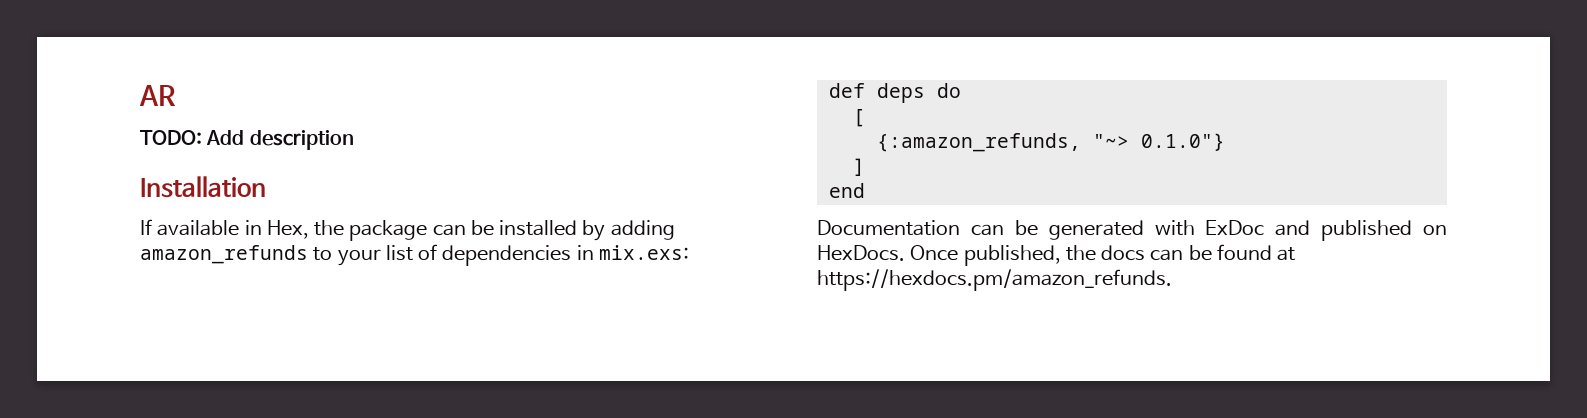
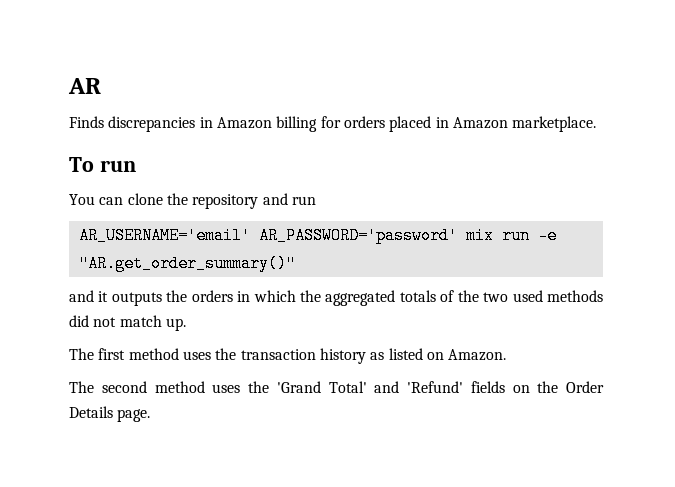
- TODO: Add description
- Installation
- If available in Hex, the package can be installed by adding amazon_refunds to your list of dependencies in mix.exs:
- def deps do
- [
- {:amazon_refunds, "~> 0.1.0"}
- ]
- end
- Documentation can be generated with ExDoc and published on HexDocs. Once published, the docs can be found at https://hexdocs.pm/amazon_refunds.
+ Finds discrepancies in Amazon billing for orders placed in Amazon marketplace.
+ To run
+ You can clone the repository and run
+ AR_USERNAME='email' AR_PASSWORD='password' mix run -e "AR.get_order_summary()"
+ and it outputs the orders in which the aggregated totals of the two used methods did not match up.
+ The first method uses the transaction history as listed on Amazon.
+ The second method uses the 'Grand Total' and 'Refund' fields on the Order Details page.

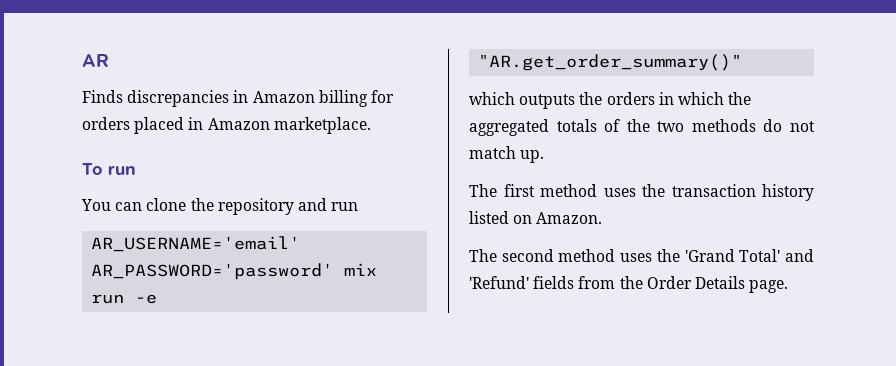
- and it outputs the orders in which the aggregated totals of the two used methods did not match up.
+ which outputs the orders in which the aggregated totals of the two methods do not match up.
- The first method uses the transaction history as listed on Amazon.
+ The first method uses the transaction history listed on Amazon.
- The second method uses the 'Grand Total' and 'Refund' fields on the Order Details page.
+ The second method uses the 'Grand Total' and 'Refund' fields from the Order Details page.

